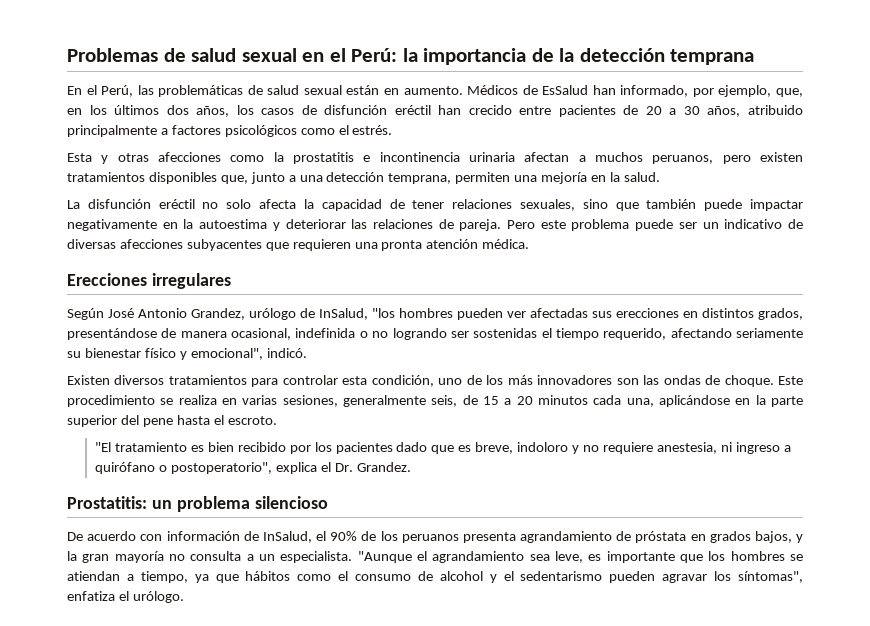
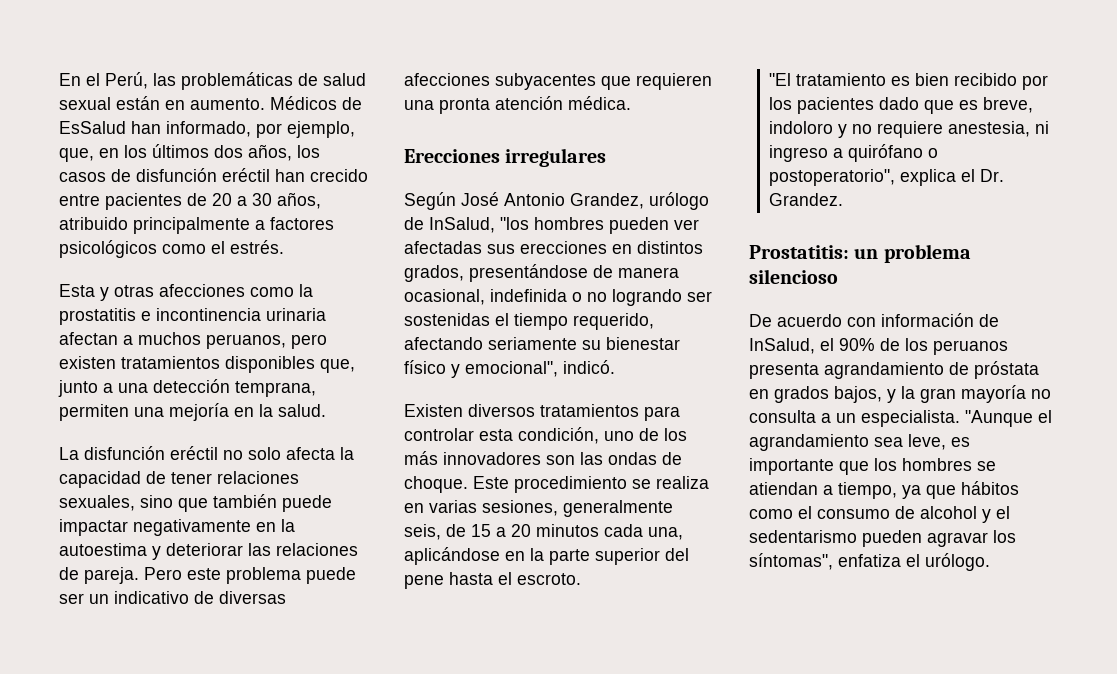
- Problemas de salud sexual en el Perú: la importancia de la detección temprana

